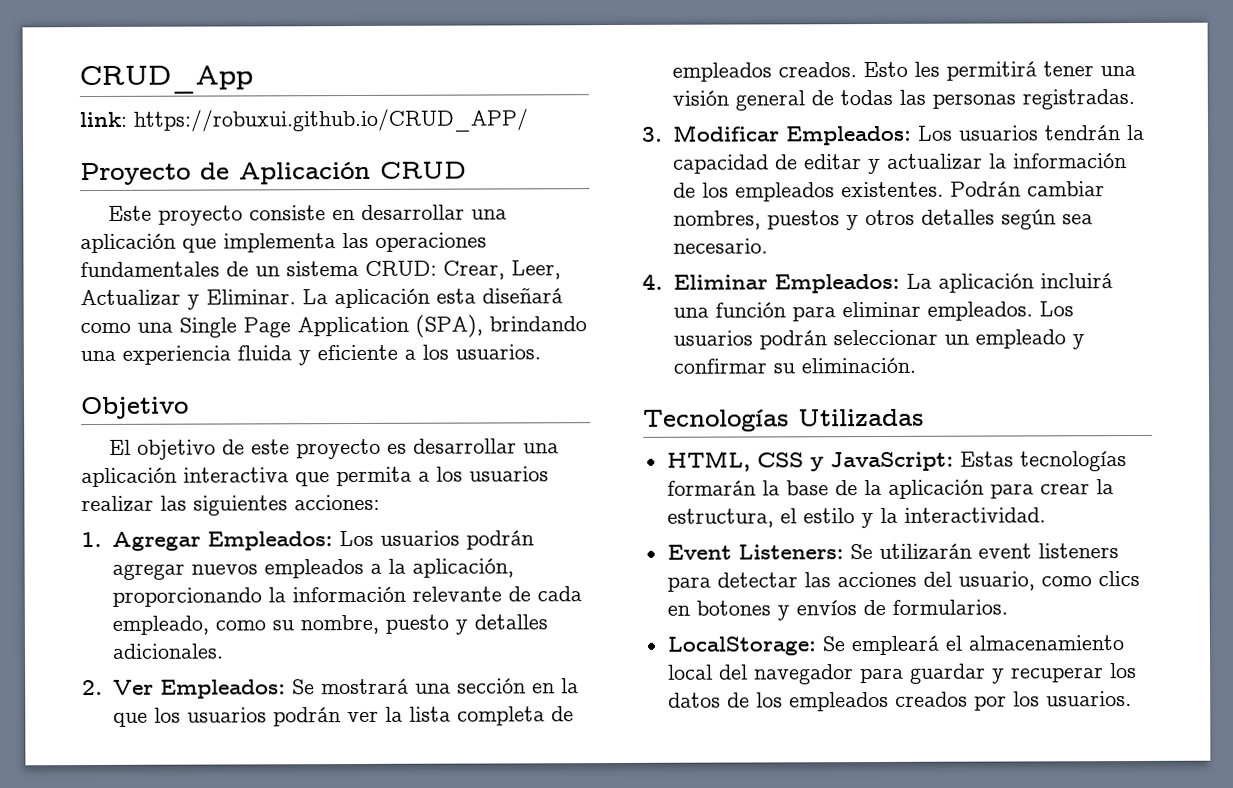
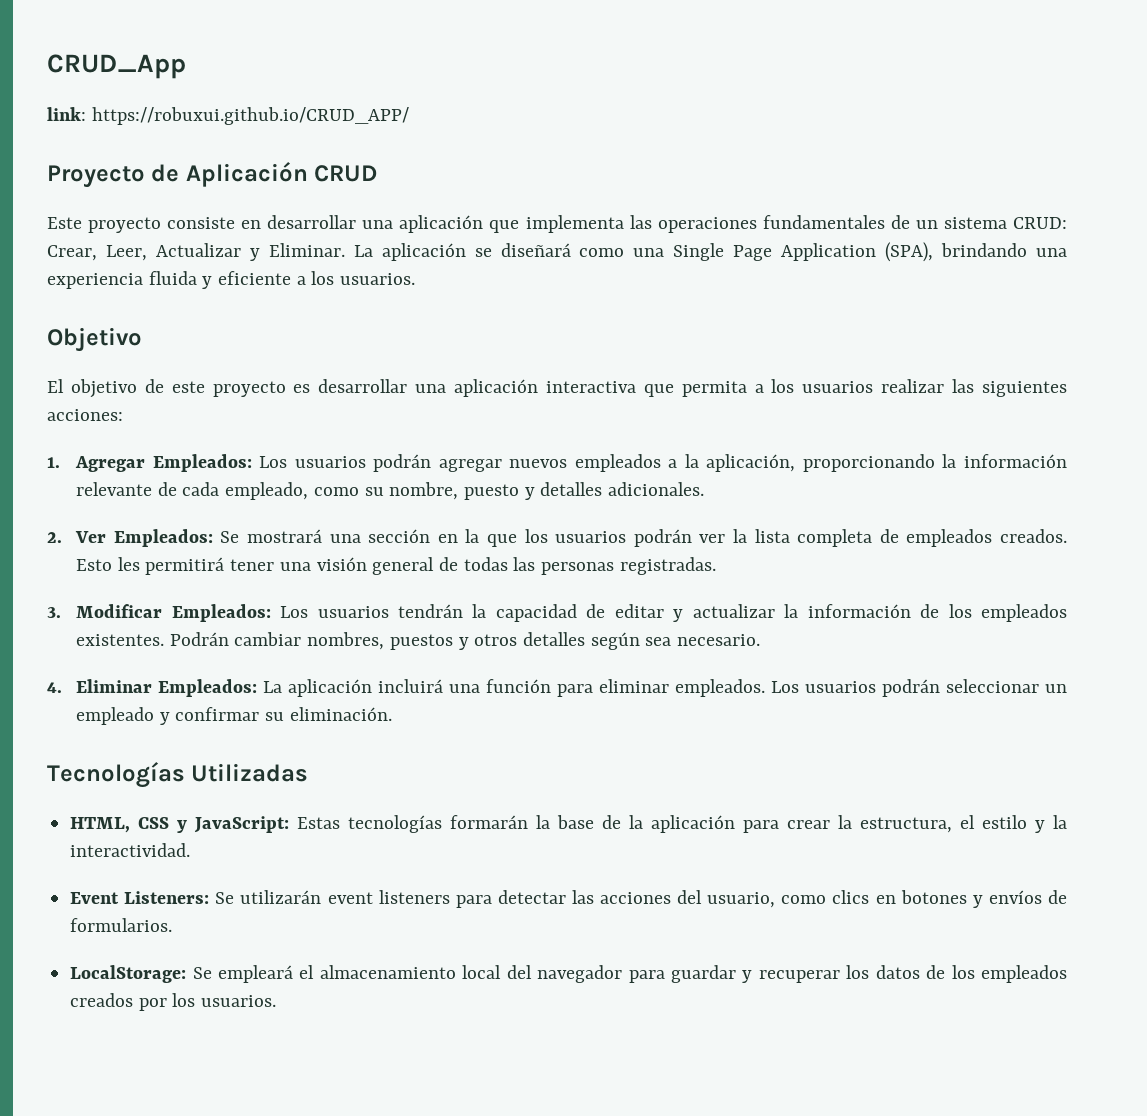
- La aplicación esta diseñará como una Single Page Application (SPA), brindando una experiencia fluida y eficiente a los usuarios.
+ La aplicación se diseñará como una Single Page Application (SPA), brindando una experiencia fluida y eficiente a los usuarios.

